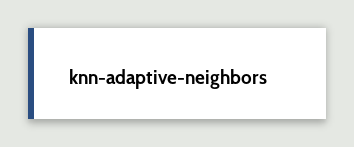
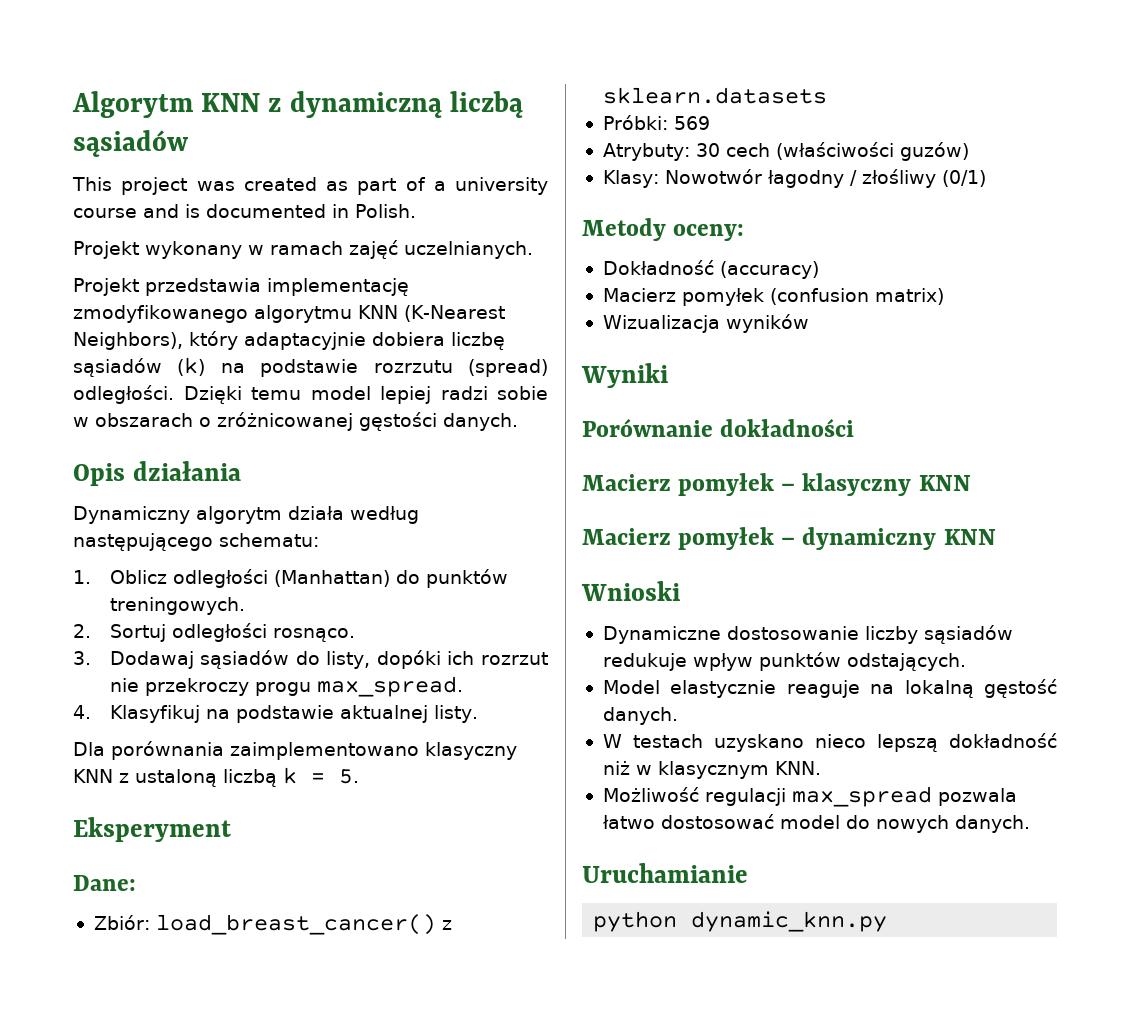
- knn-adaptive-neighbors
+ Algorytm KNN z dynamiczną liczbą sąsiadów
+ This project was created as part of a university course and is documented in Polish.
+ Projekt wykonany w ramach zajęć uczelnianych.
+ Projekt przedstawia implementację zmodyfikowanego algorytmu KNN (K-Nearest Neighbors), który adaptacyjnie dobiera liczbę sąsiadów (k) na podstawie rozrzutu (spread) odległości. Dzięki temu model lepiej radzi sobie w obszarach o zróżnicowanej gęstości danych.
+ Opis działania
+ Dynamiczny algorytm działa według następującego schematu:
+ 1. Oblicz odległości (Manhattan) do punktów treningowych.
+ 2. Sortuj odległości rosnąco.
+ 3. Dodawaj sąsiadów do listy, dopóki ich rozrzut nie przekroczy progu max_spread.
+ 4. Klasyfikuj na podstawie aktualnej listy.
+ Dla porównania zaimplementowano klasyczny KNN z ustaloną liczbą k = 5.
+ Eksperyment
+ Dane:
+ Zbiór: load_breast_cancer() z sklearn.datasets
+ Próbki: 569
+ Atrybuty: 30 cech (właściwości guzów)
+ Klasy: Nowotwór łagodny / złośliwy (0/1)
+ Metody oceny:
+ Dokładność (accuracy)
+ Macierz pomyłek (confusion matrix)
+ Wizualizacja wyników
+ Wyniki
+ Porównanie dokładności
+ Macierz pomyłek – klasyczny KNN
+ Macierz pomyłek – dynamiczny KNN
+ Wnioski
+ Dynamiczne dostosowanie liczby sąsiadów redukuje wpływ punktów odstających.
+ Model elastycznie reaguje na lokalną gęstość danych.
+ W testach uzyskano nieco lepszą dokładność niż w klasycznym KNN.
+ Możliwość regulacji max_spread pozwala łatwo dostosować model do nowych danych.
+ Uruchamianie
+ python dynamic_knn.py

